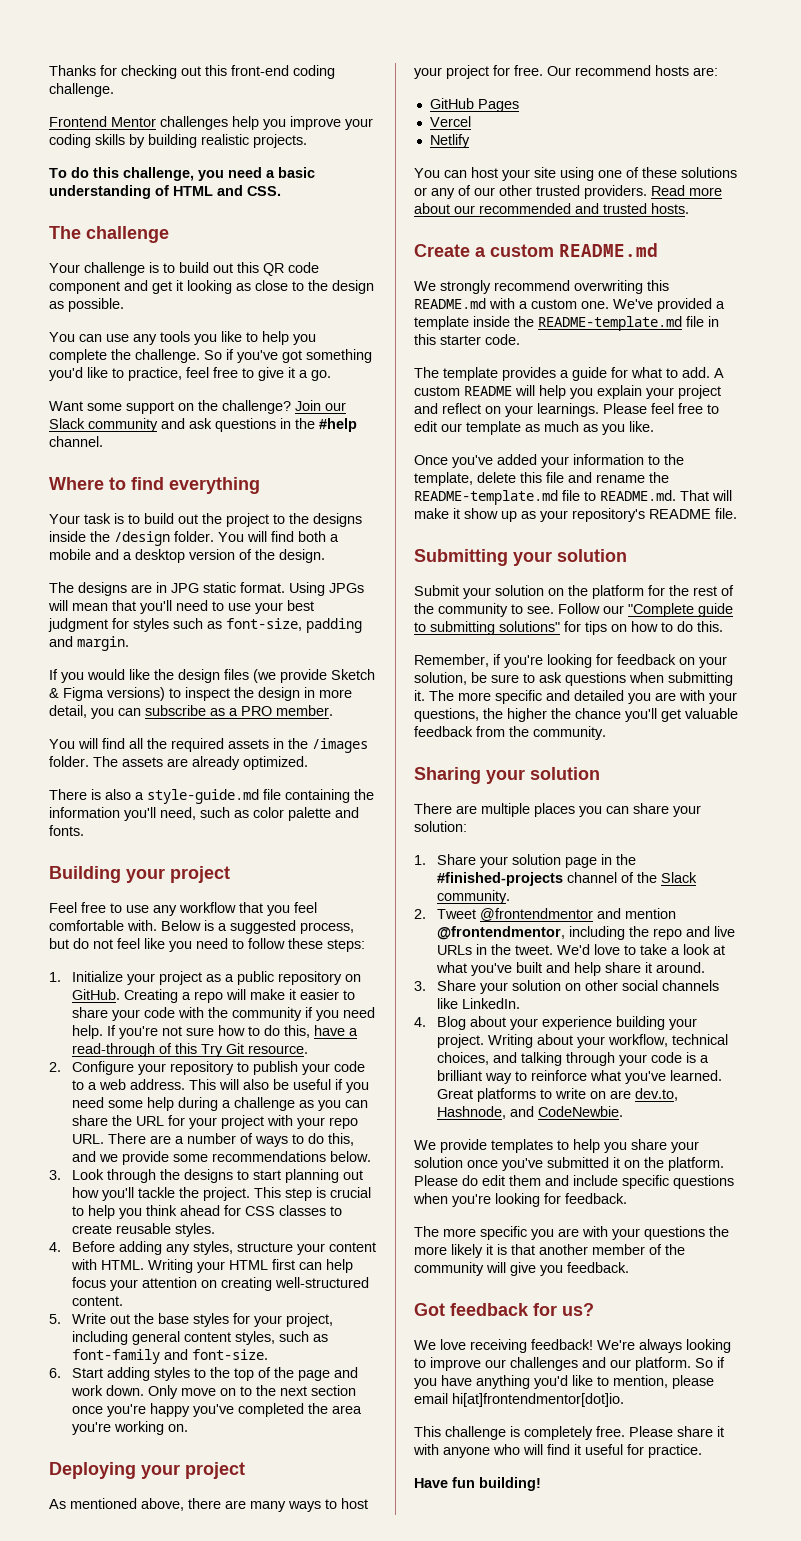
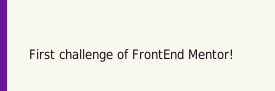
- Thanks for checking out this front-end coding challenge.
- Frontend Mentor challenges help you improve your coding skills by building realistic projects.
- To do this challenge, you need a basic understanding of HTML and CSS.
- The challenge
- Your challenge is to build out this QR code component and get it looking as close to the design as possible.
- You can use any tools you like to help you complete the challenge. So if you've got something you'd like to practice, feel free to give it a go.
- Want some support on the challenge? Join our Slack community and ask questions in the #help channel.
- Where to find everything
- Your task is to build out the project to the designs inside the /design folder. You will find both a mobile and a desktop version of the design.
- The designs are in JPG static format. Using JPGs will mean that you'll need to use your best judgment for styles such as font-size, padding and margin.
- If you would like the design files (we provide Sketch & Figma versions) to inspect the design in more detail, you can subscribe as a PRO member.
- You will find all the required assets in the /images folder. The assets are already optimized.
- There is also a style-guide.md file containing the information you'll need, such as color palette and fonts.
- Building your project
- Feel free to use any workflow that you feel comfortable with. Below is a suggested process, but do not feel like you need to follow these steps:
- 1. Initialize your project as a public repository on GitHub. Creating a repo will make it easier to share your code with the community if you need help. If you're not sure how to do this, have a read-through of this Try Git resource.
- 2. Configure your repository to publish your code to a web address. This will also be useful if you need some help during a challenge as you can share the URL for your project with your repo URL. There are a number of ways to do this, and we provide some recommendations below.
- 3. Look through the designs to start planning out how you'll tackle the project. This step is crucial to help you think ahead for CSS classes to create reusable styles.
- 4. Before adding any styles, structure your content with HTML. Writing your HTML first can help focus your attention on creating well-structured content.
- 5. Write out the base styles for your project, including general content styles, such as font-family and font-size.
- 6. Start adding styles to the top of the page and work down. Only move on to the next section once you're happy you've completed the area you're working on.
- Deploying your project
- As mentioned above, there are many ways to host your project for free. Our recommend hosts are:
- GitHub Pages
- Vercel
- Netlify
- You can host your site using one of these solutions or any of our other trusted providers. Read more about our recommended and trusted hosts.
- Create a custom README.md
- We strongly recommend overwriting this README.md with a custom one. We've provided a template inside the README-template.md file in this starter code.
- The template provides a guide for what to add. A custom README will help you explain your project and reflect on your learnings. Please feel free to edit our template as much as you like.
- Once you've added your information to the template, delete this file and rename the README-template.md file to README.md. That will make it show up as your repository's README file.
- Submitting your solution
- Submit your solution on the platform for the rest of the community to see. Follow our "Complete guide to submitting solutions" for tips on how to do this.
- Remember, if you're looking for feedback on your solution, be sure to ask questions when submitting it. The more specific and detailed you are with your questions, the higher the chance you'll get valuable feedback from the community.
- Sharing your solution
- There are multiple places you can share your solution:
- 1. Share your solution page in the #finished-projects channel of the Slack community.
- 2. Tweet @frontendmentor and mention @frontendmentor, including the repo and live URLs in the tweet. We'd love to take a look at what you've built and help share it around.
- 3. Share your solution on other social channels like LinkedIn.
- 4. Blog about your experience building your project. Writing about your workflow, technical choices, and talking through your code is a brilliant way to reinforce what you've learned. Great platforms to write on are dev.to, Hashnode, and CodeNewbie.
- We provide templates to help you share your solution once you've submitted it on the platform. Please do edit them and include specific questions when you're looking for feedback.
- The more specific you are with your questions the more likely it is that another member of the community will give you feedback.
- Got feedback for us?
- We love receiving feedback! We're always looking to improve our challenges and our platform. So if you have anything you'd like to mention, please email hi[at]frontendmentor[dot]io.
- This challenge is completely free. Please share it with anyone who will find it useful for practice.
- Have fun building!
+ First challenge of FrontEnd Mentor!

